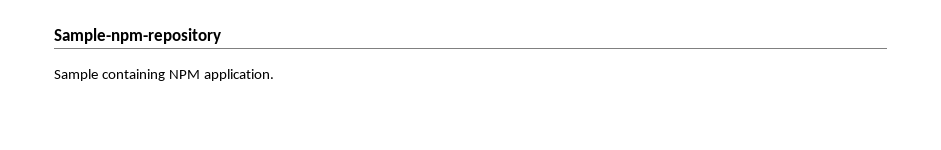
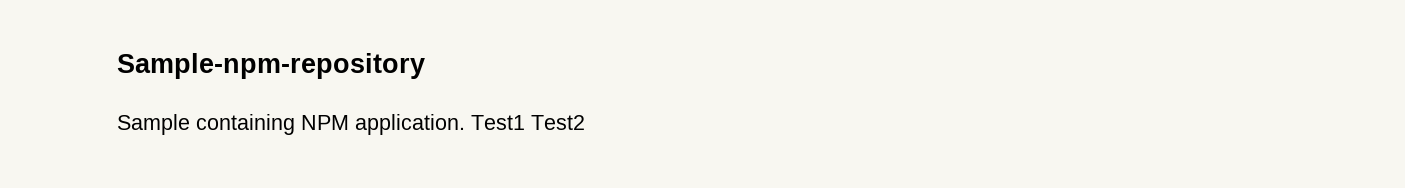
+ Test1 Test2

